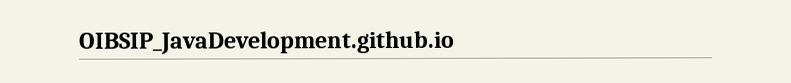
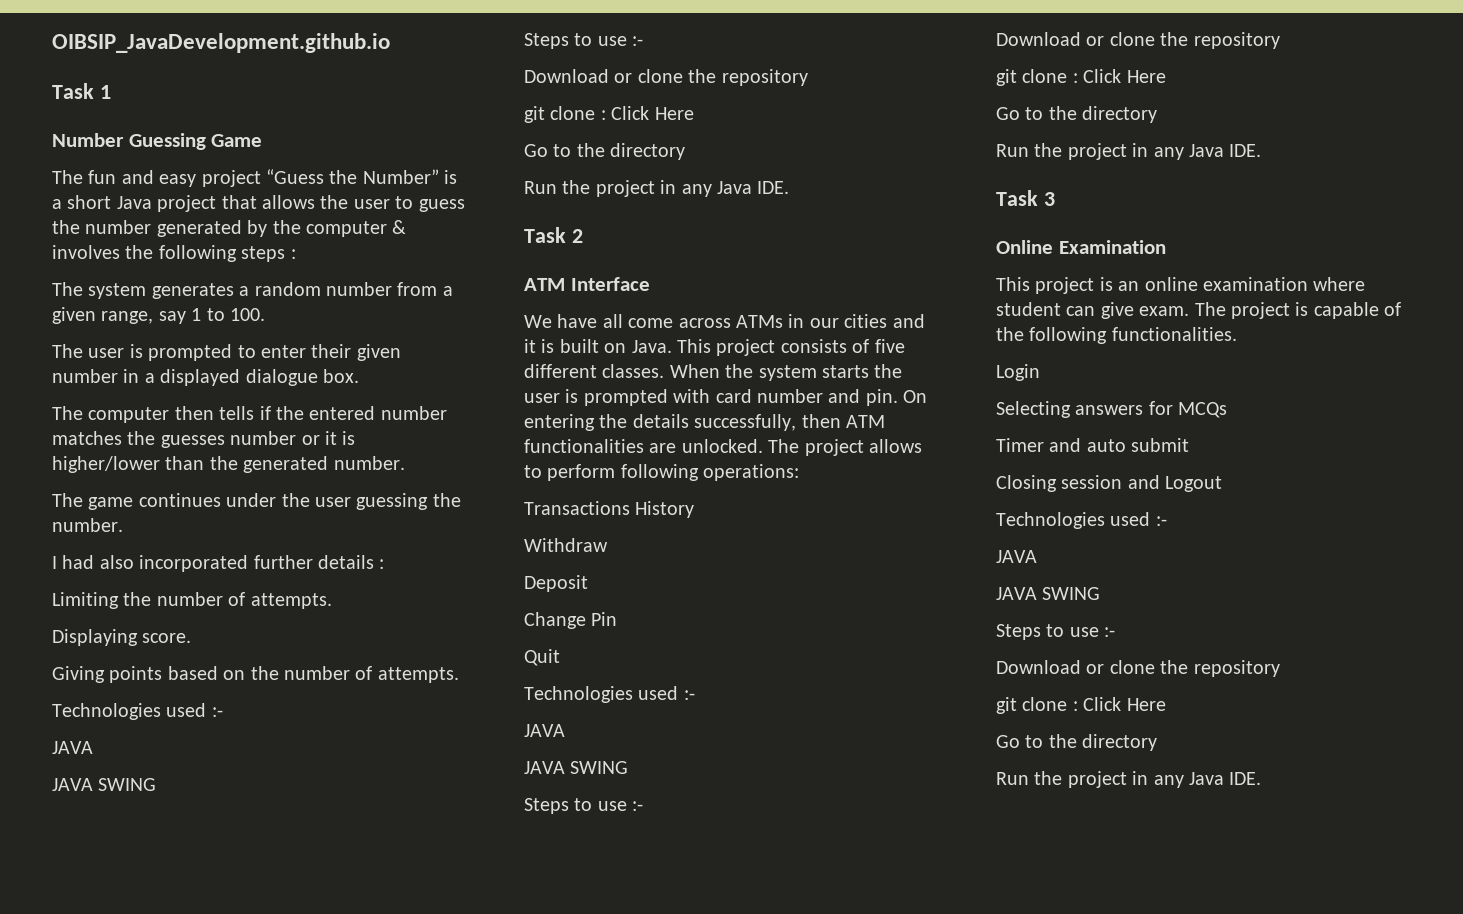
+ Task 1
+ Number Guessing Game
+ The fun and easy project “Guess the Number” is a short Java project that allows the user to guess the number generated by the computer & involves the following steps :
+ The system generates a random number from a given range, say 1 to 100.
+ The user is prompted to enter their given number in a displayed dialogue box.
+ The computer then tells if the entered number matches the guesses number or it is higher/lower than the generated number.
+ The game continues under the user guessing the number.
+ I had also incorporated further details :
+ Limiting the number of attempts.
+ Displaying score.
+ Giving points based on the number of attempts.
+ Technologies used :-
+ JAVA
+ JAVA SWING
+ Steps to use :-
+ Download or clone the repository
+ git clone : Click Here
+ Go to the directory
+ Run the project in any Java IDE.
+ Task 2
+ ATM Interface
+ We have all come across ATMs in our cities and it is built on Java. This project consists of five different classes. When the system starts the user is prompted with card number and pin. On entering the details successfully, then ATM functionalities are unlocked. The project allows to perform following operations:
+ Transactions History
+ Withdraw
+ Deposit
+ Change Pin
+ Quit
+ Technologies used :-
+ JAVA
+ JAVA SWING
+ Steps to use :-
+ Download or clone the repository
+ git clone : Click Here
+ Go to the directory
+ Run the project in any Java IDE.
+ Task 3
+ Online Examination
+ This project is an online examination where student can give exam. The project is capable of the following functionalities.
+ Login
+ Selecting answers for MCQs
+ Timer and auto submit
+ Closing session and Logout
+ Technologies used :-
+ JAVA
+ JAVA SWING
+ Steps to use :-
+ Download or clone the repository
+ git clone : Click Here
+ Go to the directory
+ Run the project in any Java IDE.

